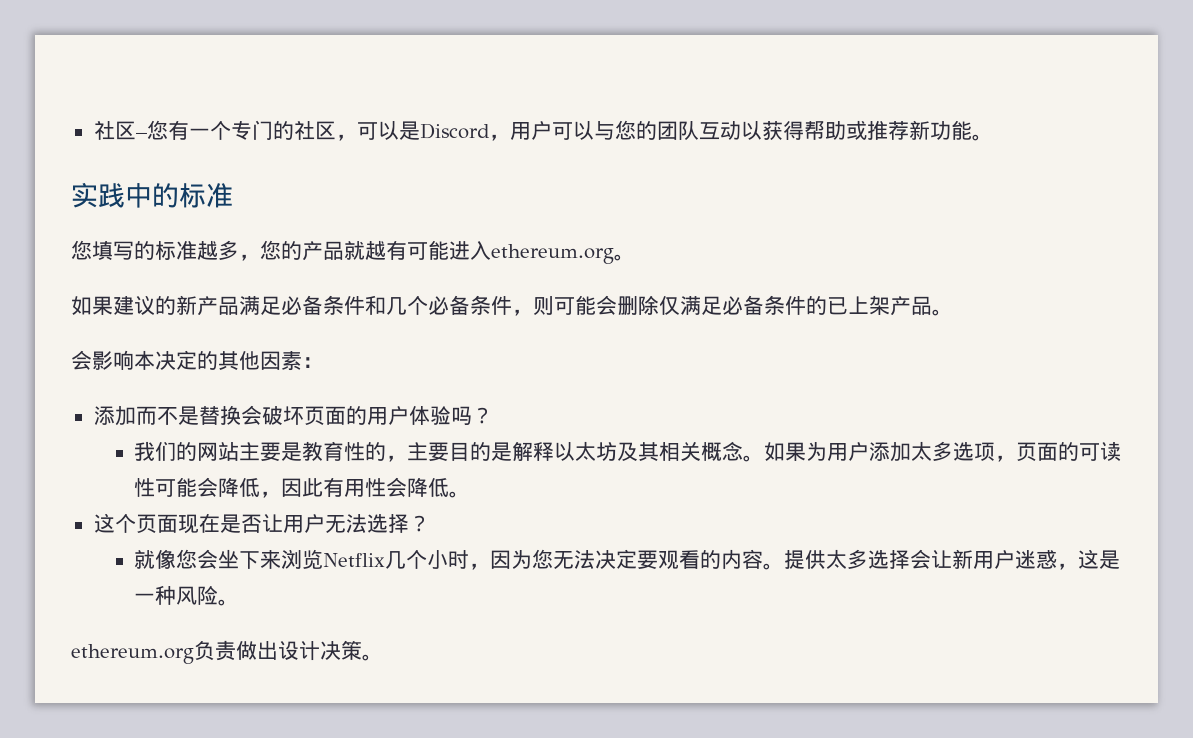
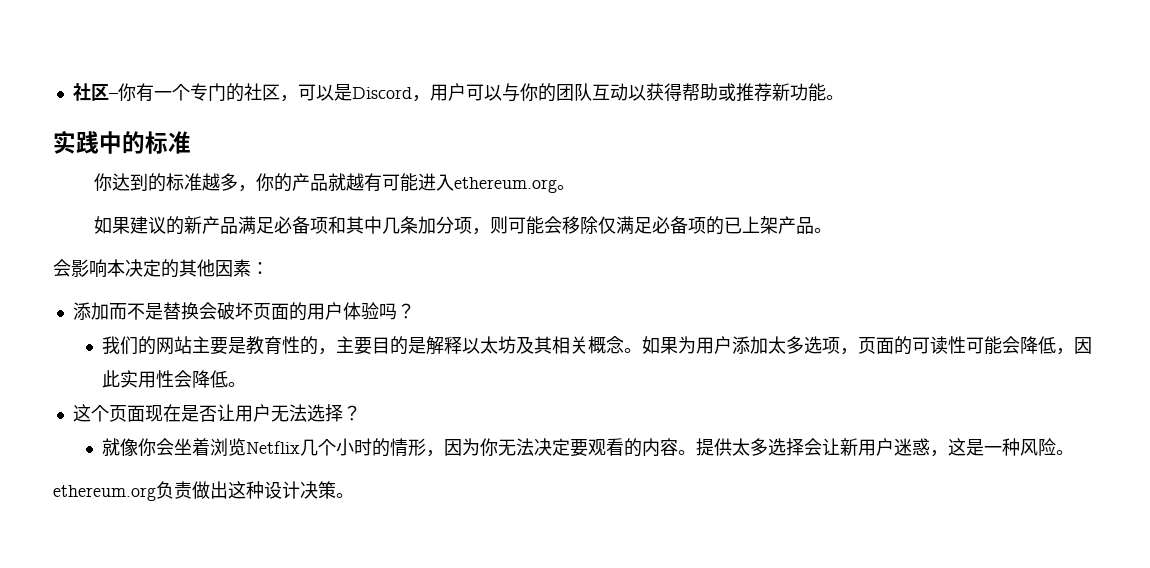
- 社区–您有一个专门的社区，可以是Discord，用户可以与您的团队互动以获得帮助或推荐新功能。
+ 社区–你有一个专门的社区，可以是Discord，用户可以与你的团队互动以获得帮助或推荐新功能。
- 您填写的标准越多，您的产品就越有可能进入ethereum.org。
+ 你达到的标准越多，你的产品就越有可能进入ethereum.org。
- 如果建议的新产品满足必备条件和几个必备条件，则可能会删除仅满足必备条件的已上架产品。
+ 如果建议的新产品满足必备项和其中几条加分项，则可能会移除仅满足必备项的已上架产品。
- 如果为用户添加太多选项，页面的可读性可能会降低，因此有用性会降低。
+ 如果为用户添加太多选项，页面的可读性可能会降低，因此实用性会降低。
- 就像您会坐下来浏览Netflix几个小时，因为您无法决定要观看的内容。
+ 就像你会坐着浏览Netflix几个小时的情形，因为你无法决定要观看的内容。
- ethereum.org负责做出设计决策。
+ ethereum.org负责做出这种设计决策。

